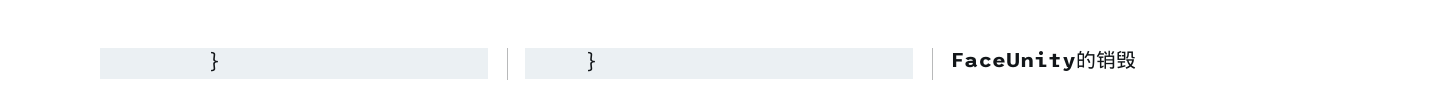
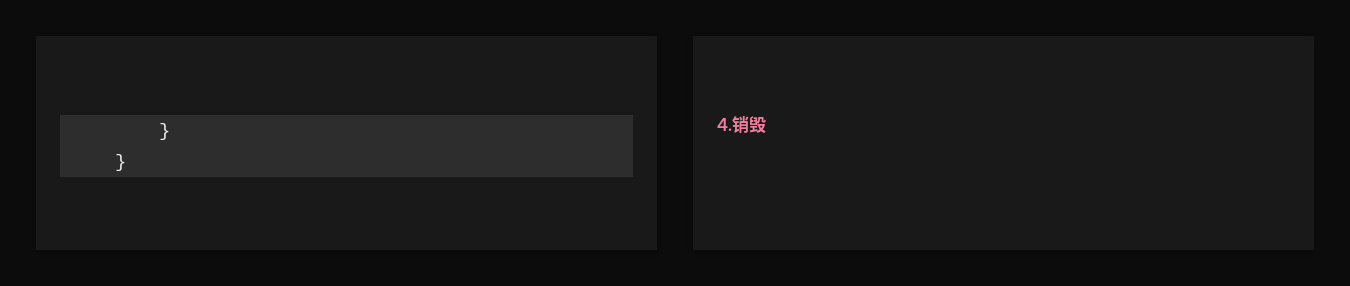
- FaceUnity的销毁
+ 4.销毁

